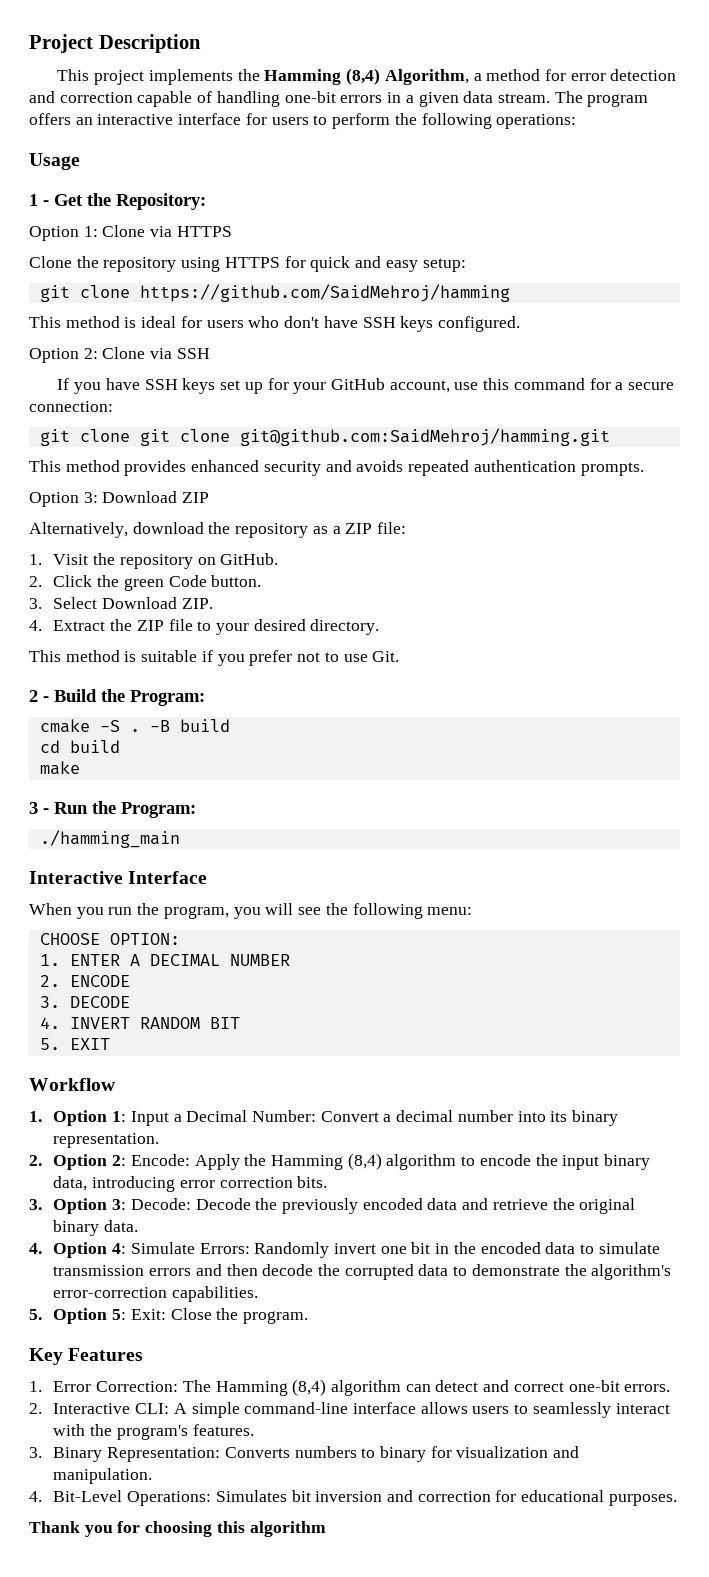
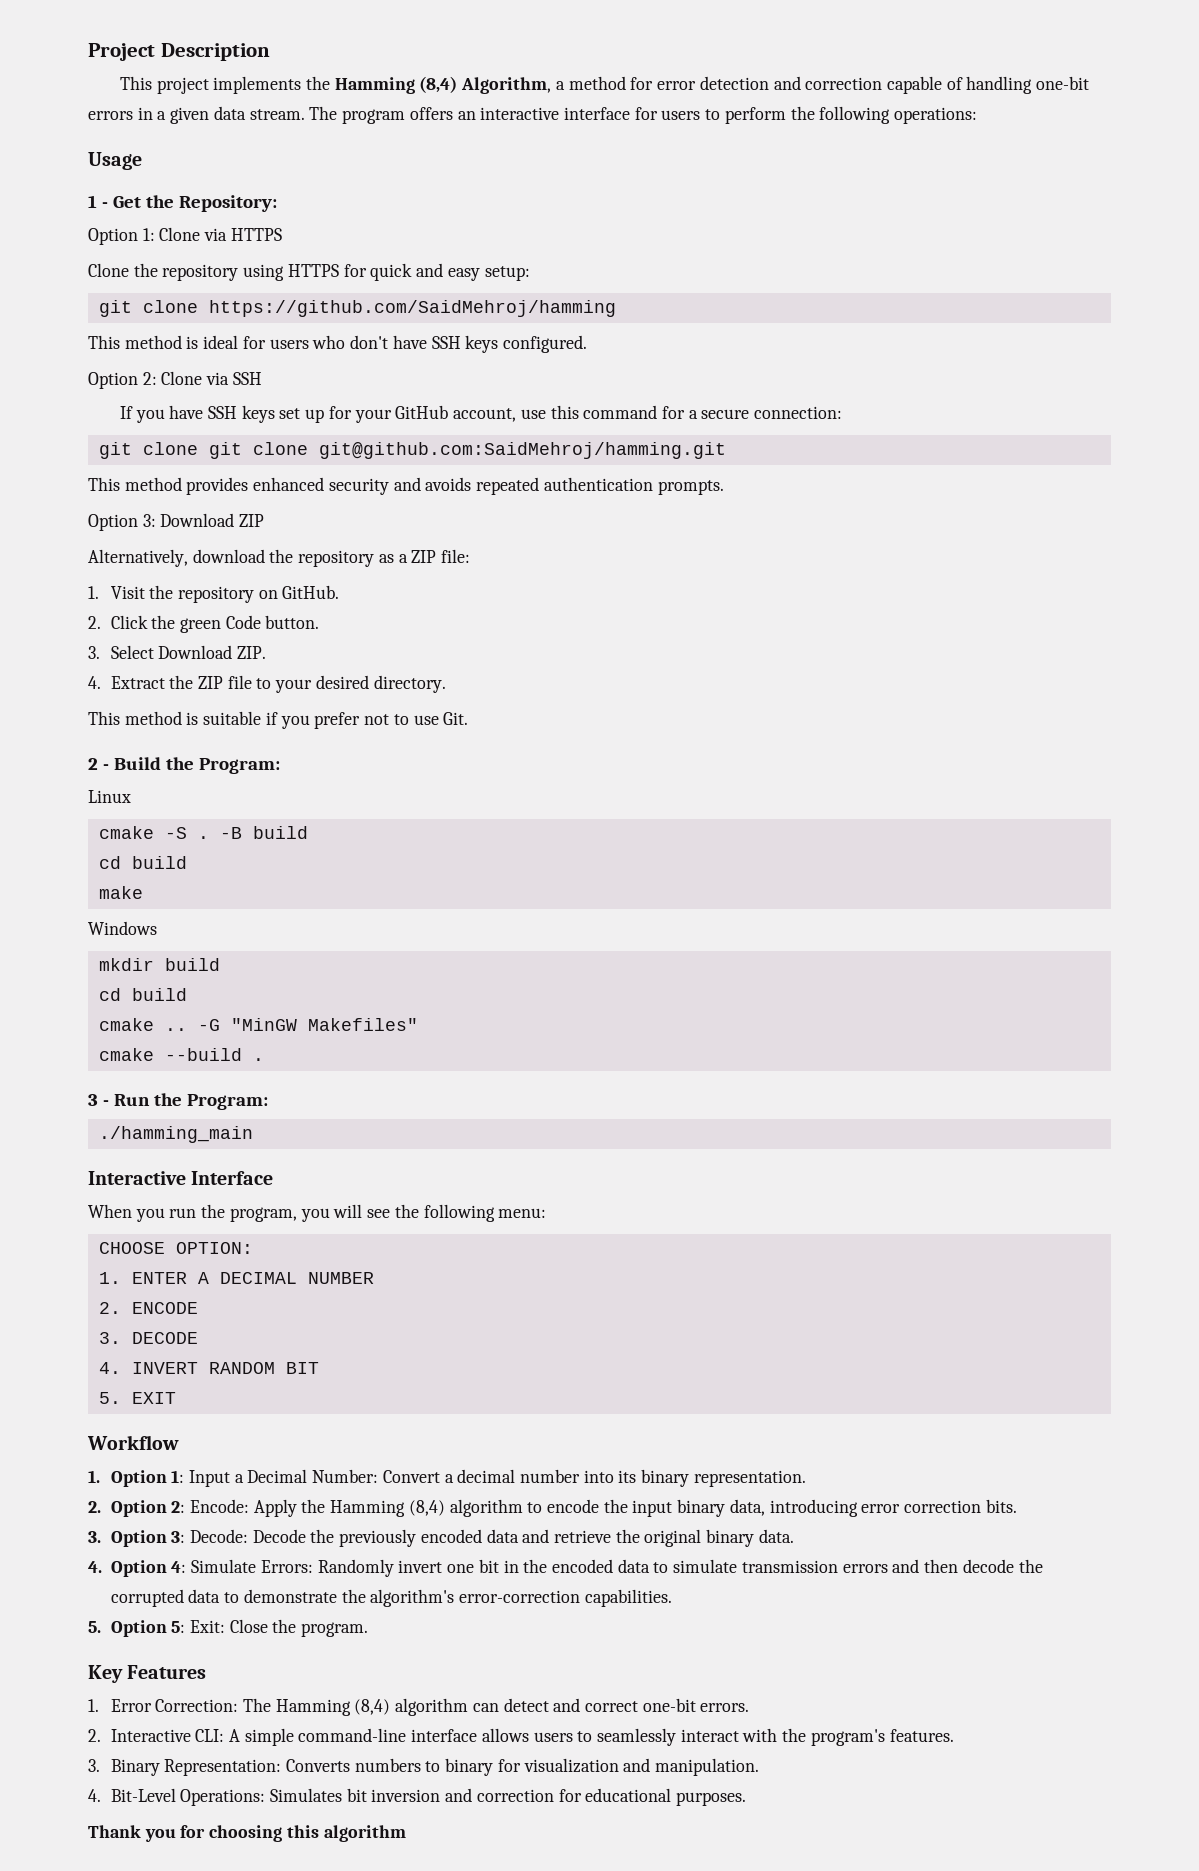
+ Linux
+ Windows
+ mkdir build
+ cd build
+ cmake .. -G "MinGW Makefiles"
+ cmake --build .

